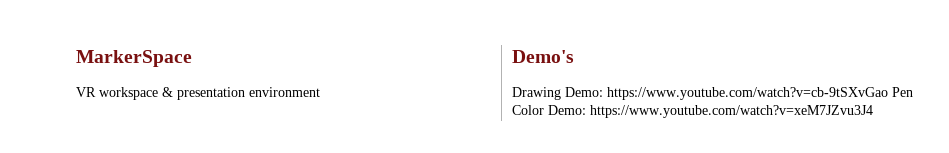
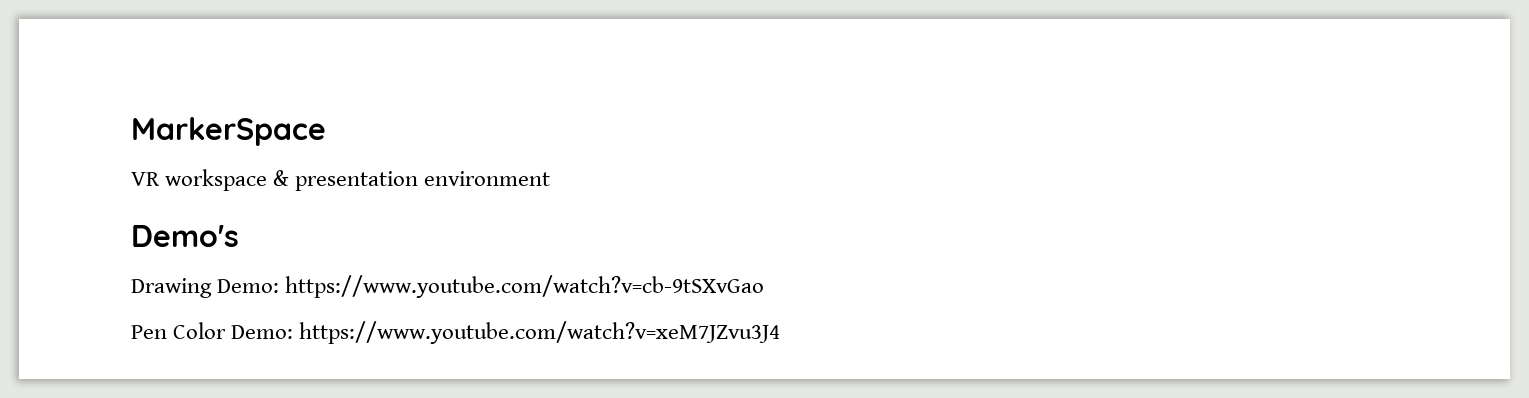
- Drawing Demo: https://www.youtube.com/watch?v=cb-9tSXvGao Pen Color Demo: https://www.youtube.com/watch?v=xeM7JZvu3J4
+ Drawing Demo: https://www.youtube.com/watch?v=cb-9tSXvGao
+ Pen Color Demo: https://www.youtube.com/watch?v=xeM7JZvu3J4

